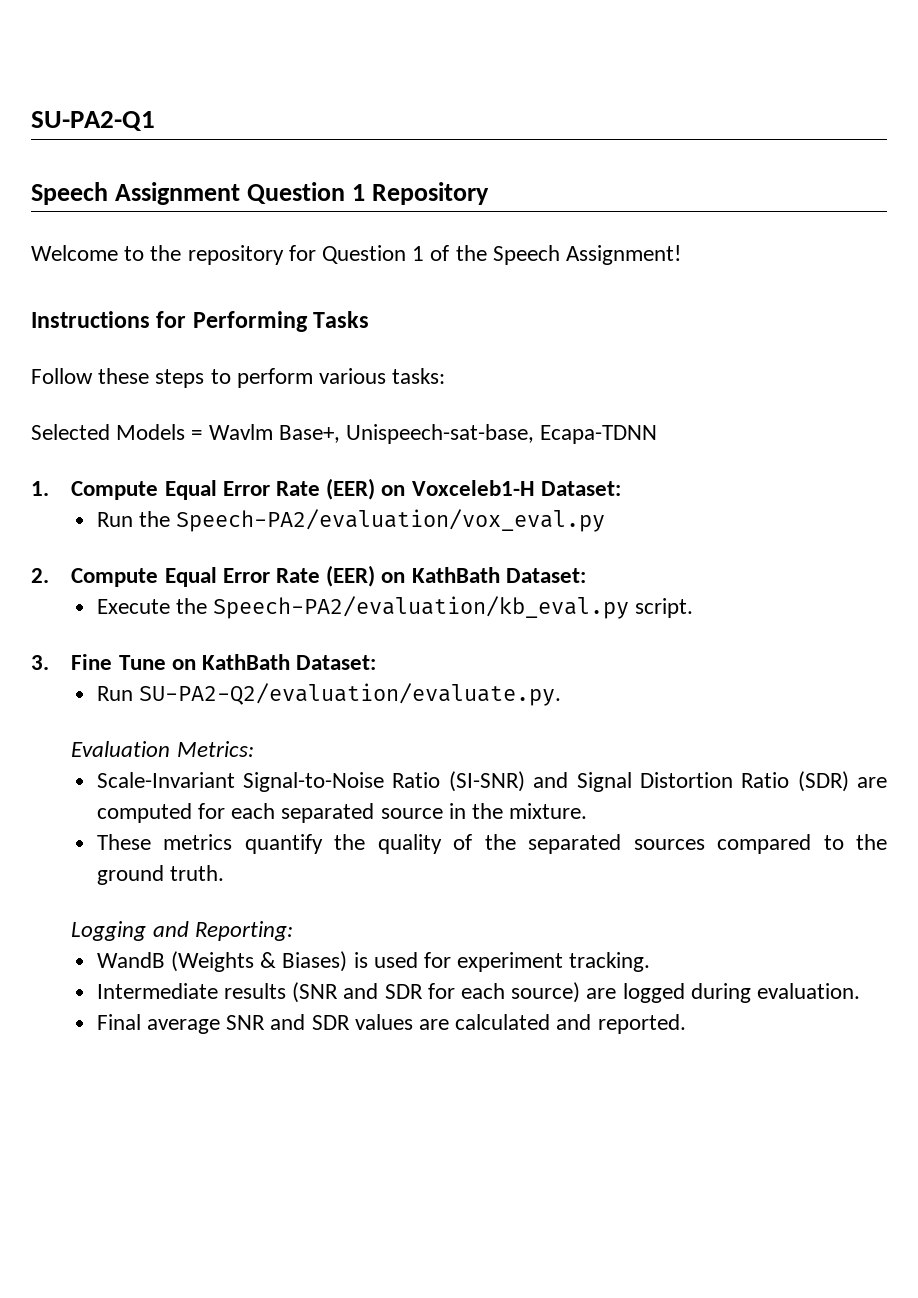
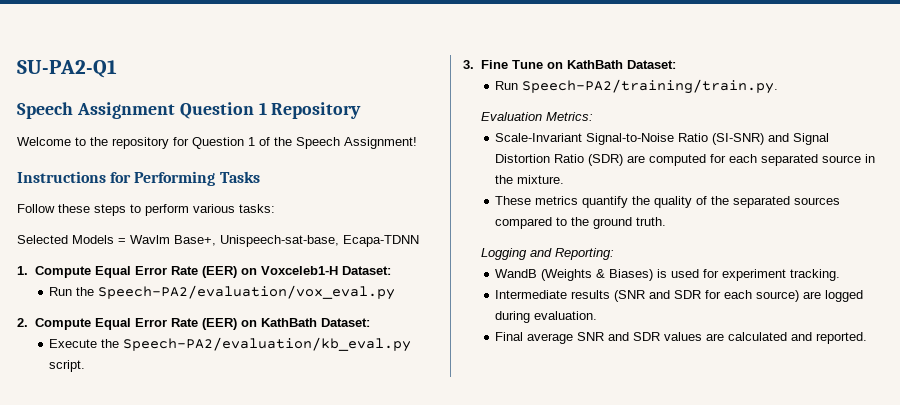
- Run SU-PA2-Q2/evaluation/evaluate.py.
+ Run Speech-PA2/training/train.py.

